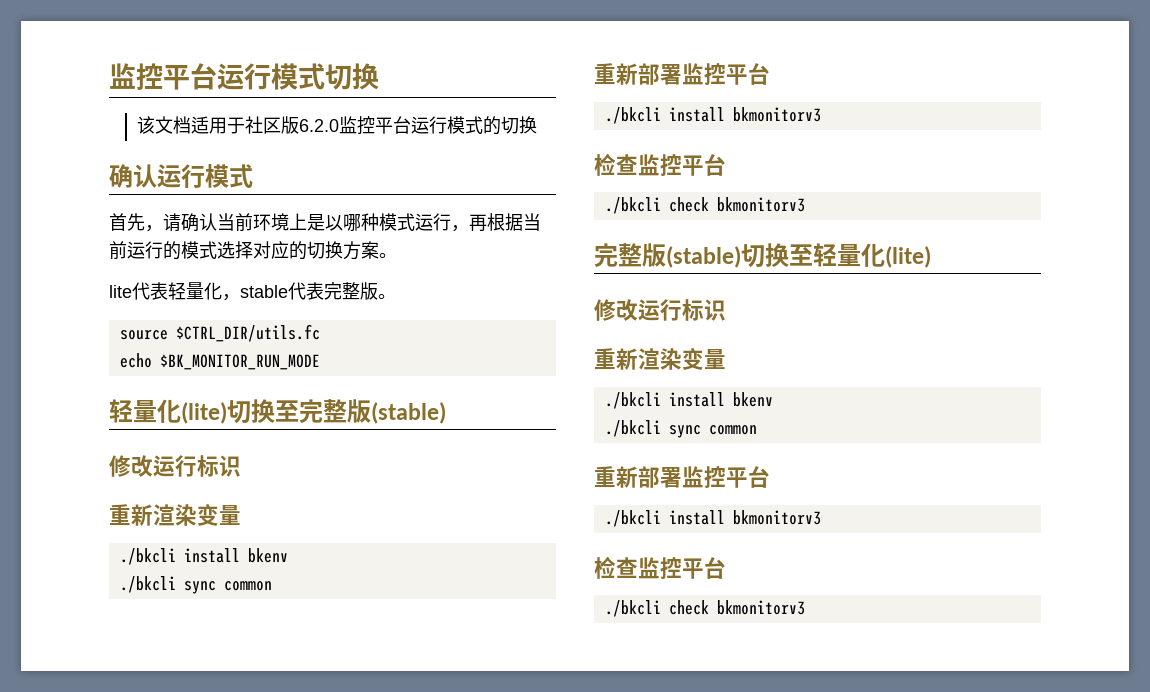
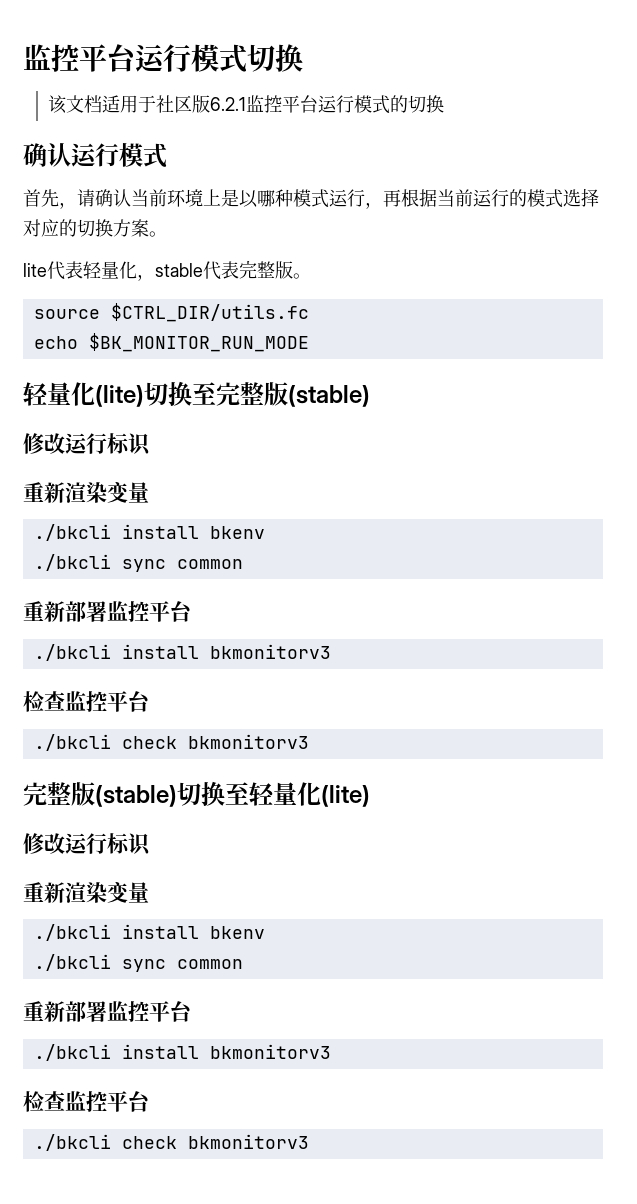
- 该文档适用于社区版6.2.0监控平台运行模式的切换
+ 该文档适用于社区版6.2.1监控平台运行模式的切换

